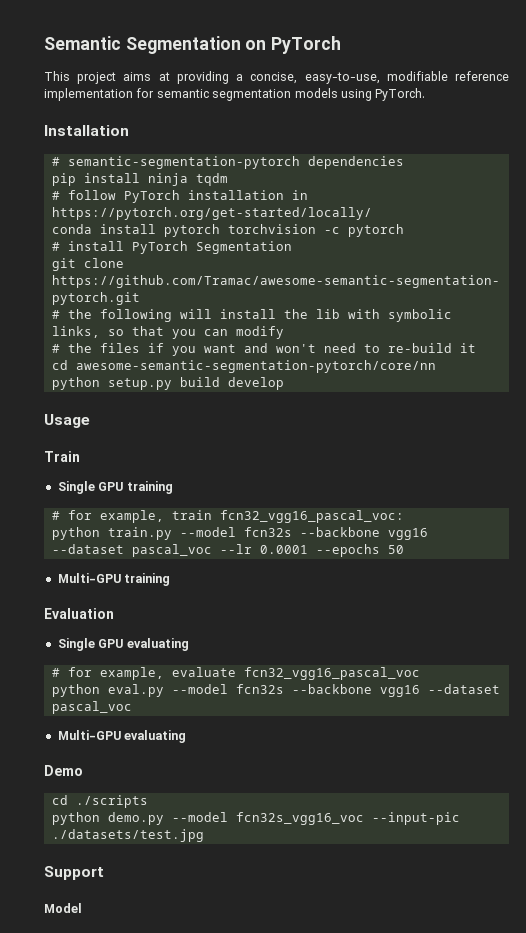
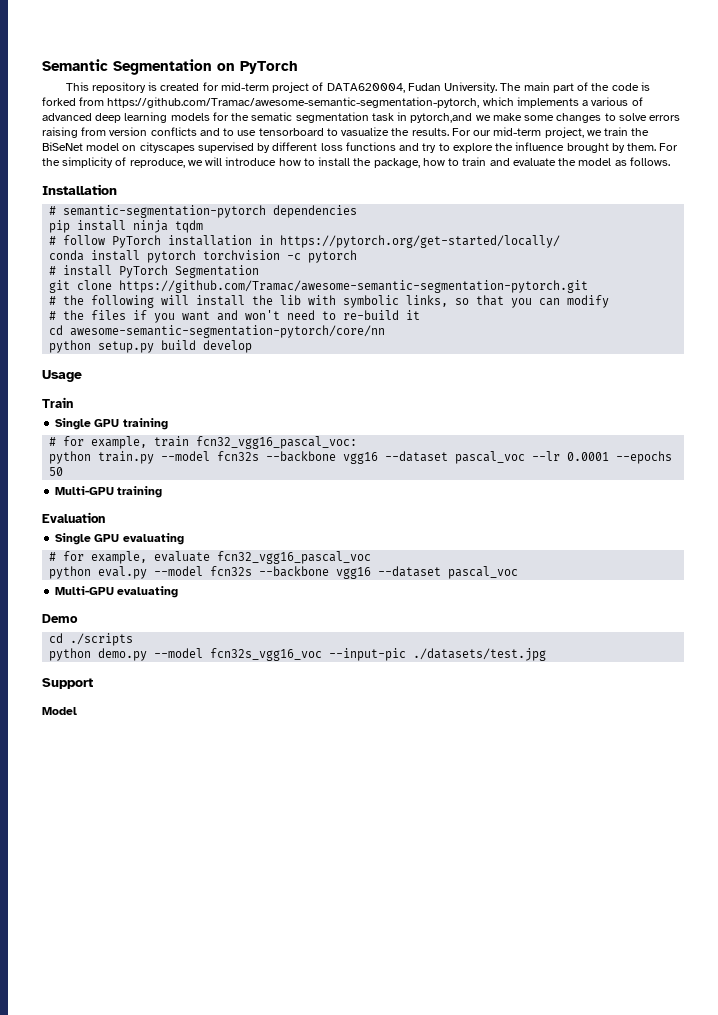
- This project aims at providing a concise, easy-to-use, modifiable reference implementation for semantic segmentation models using PyTorch.
+ This repository is created for mid-term project of DATA620004, Fudan University. The main part of the code is forked from https://github.com/Tramac/awesome-semantic-segmentation-pytorch, which implements a various of advanced deep learning models for the sematic segmentation task in pytorch,and we make some changes to solve errors raising from version conflicts and to use tensorboard to vasualize the results. For our mid-term project, we train the BiSeNet model on cityscapes supervised by different loss functions and try to explore the influence brought by them. For the simplicity of reproduce, we will introduce how to install the package, how to train and evaluate the model as follows.

